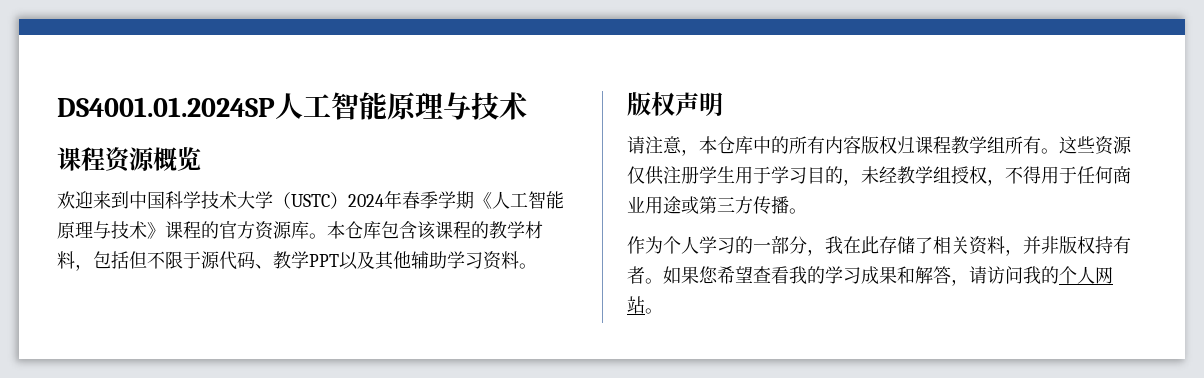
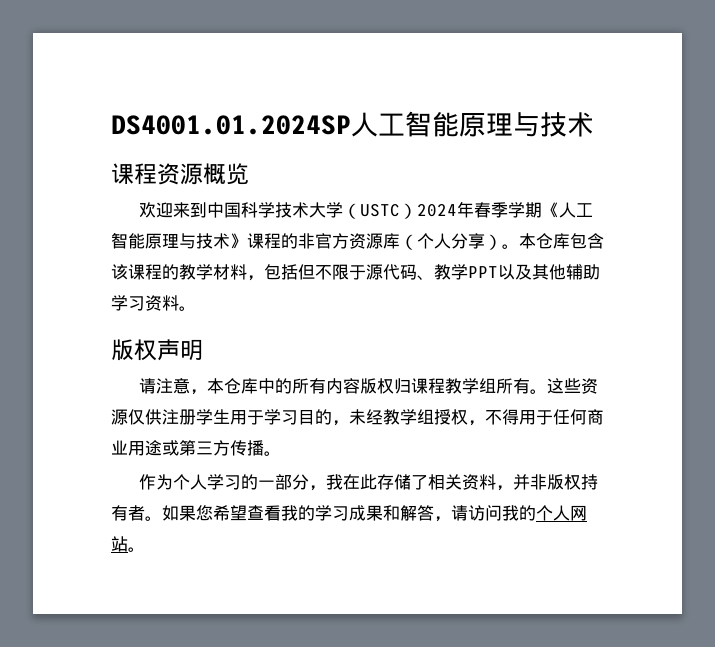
- 欢迎来到中国科学技术大学（USTC）2024年春季学期《人工智能原理与技术》课程的官方资源库。
+ 欢迎来到中国科学技术大学（USTC）2024年春季学期《人工智能原理与技术》课程的非官方资源库（个人分享）。

